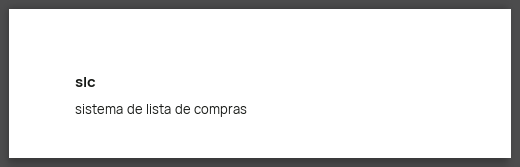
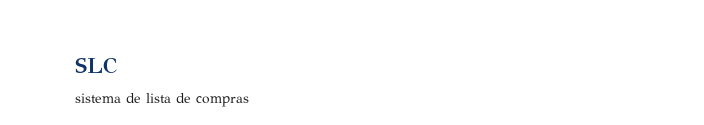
- slc
+ SLC

